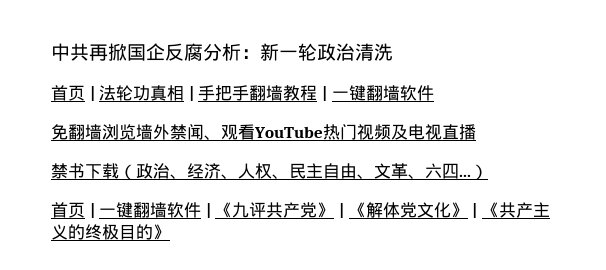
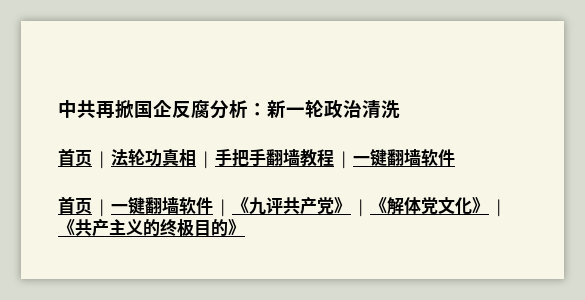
- 免翻墙浏览墙外禁闻、观看YouTube热门视频及电视直播
- 禁书下载（政治、经济、人权、民主自由、文革、六四...）

